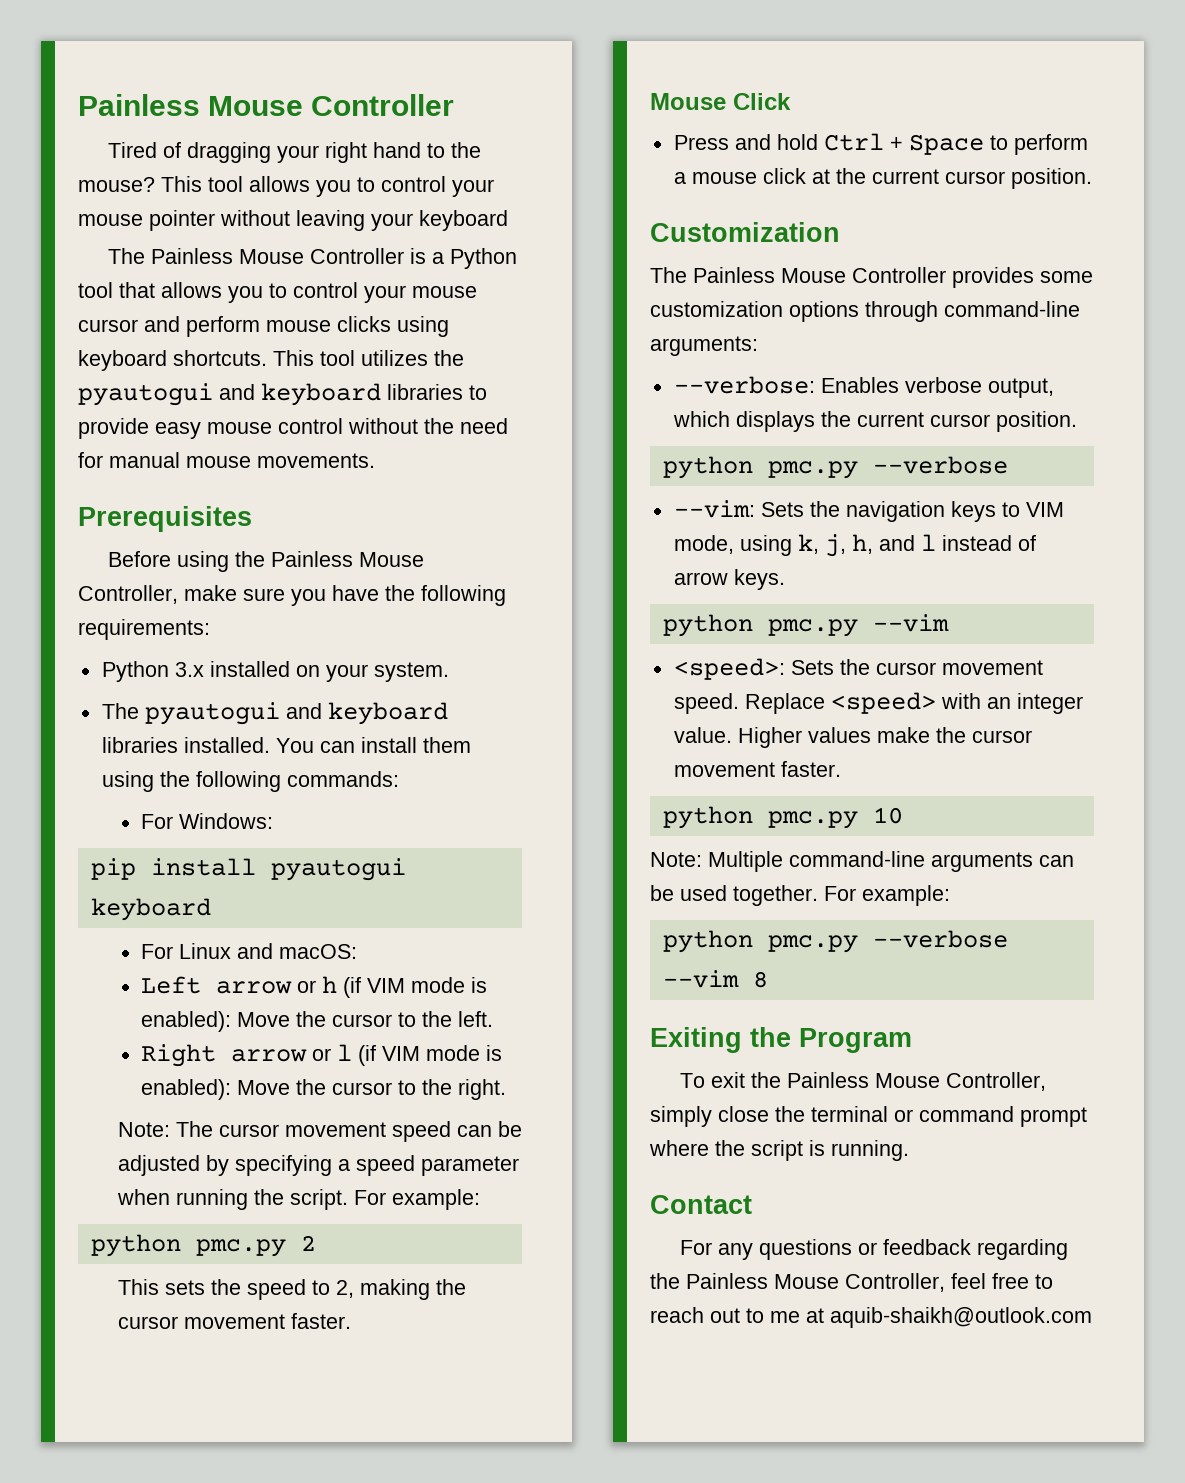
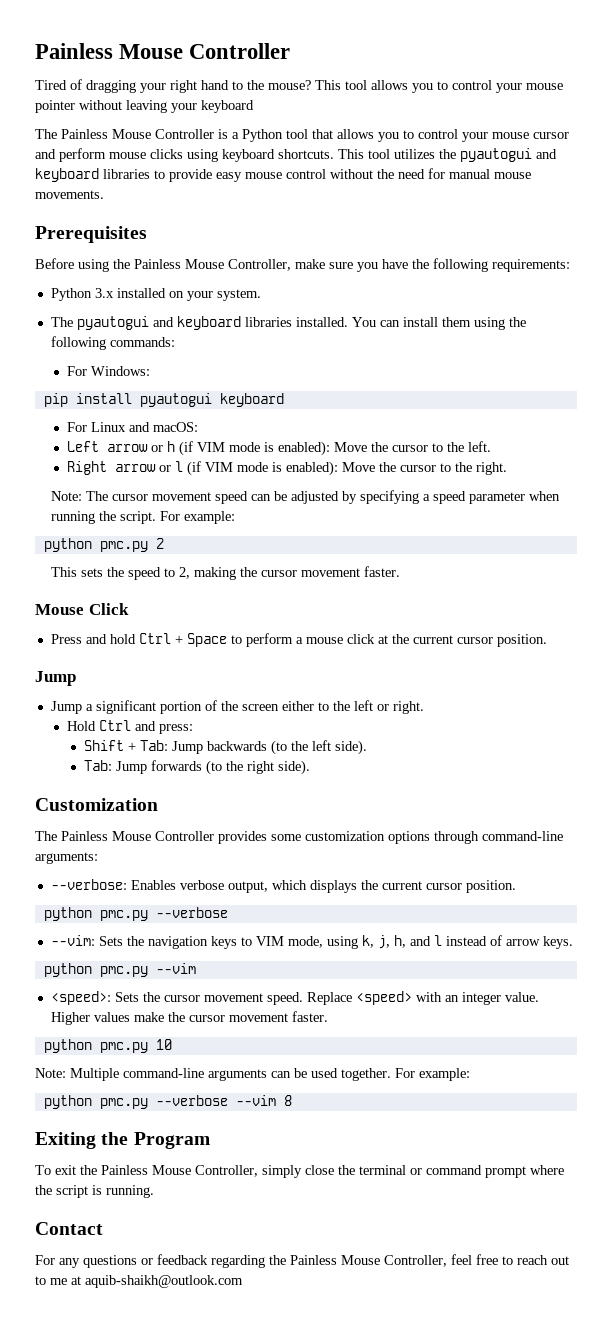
  Press and hold Ctrl + Space to perform a mouse click at the current cursor position.
+ Jump
+ Jump a significant portion of the screen either to the left or right.
+ Hold Ctrl and press:
+ Shift + Tab: Jump backwards (to the left side).
+ Tab: Jump forwards (to the right side).

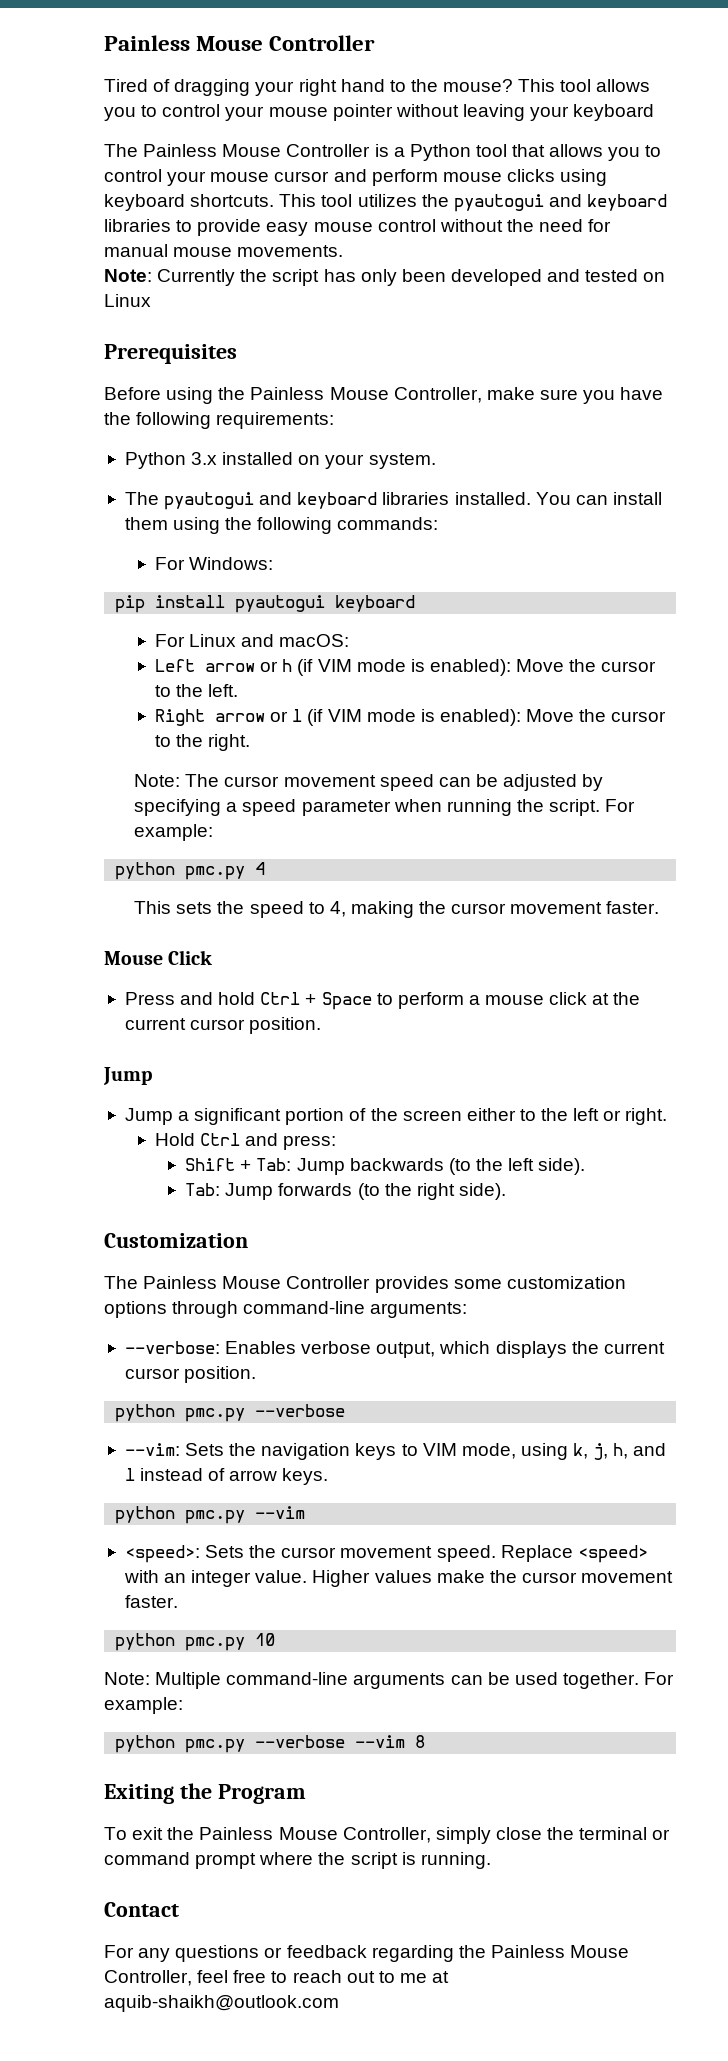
+ Note: Currently the script has only been developed and tested on Linux
- python pmc.py 2
+ python pmc.py 4
- This sets the speed to 2, making the cursor movement faster.
+ This sets the speed to 4, making the cursor movement faster.

